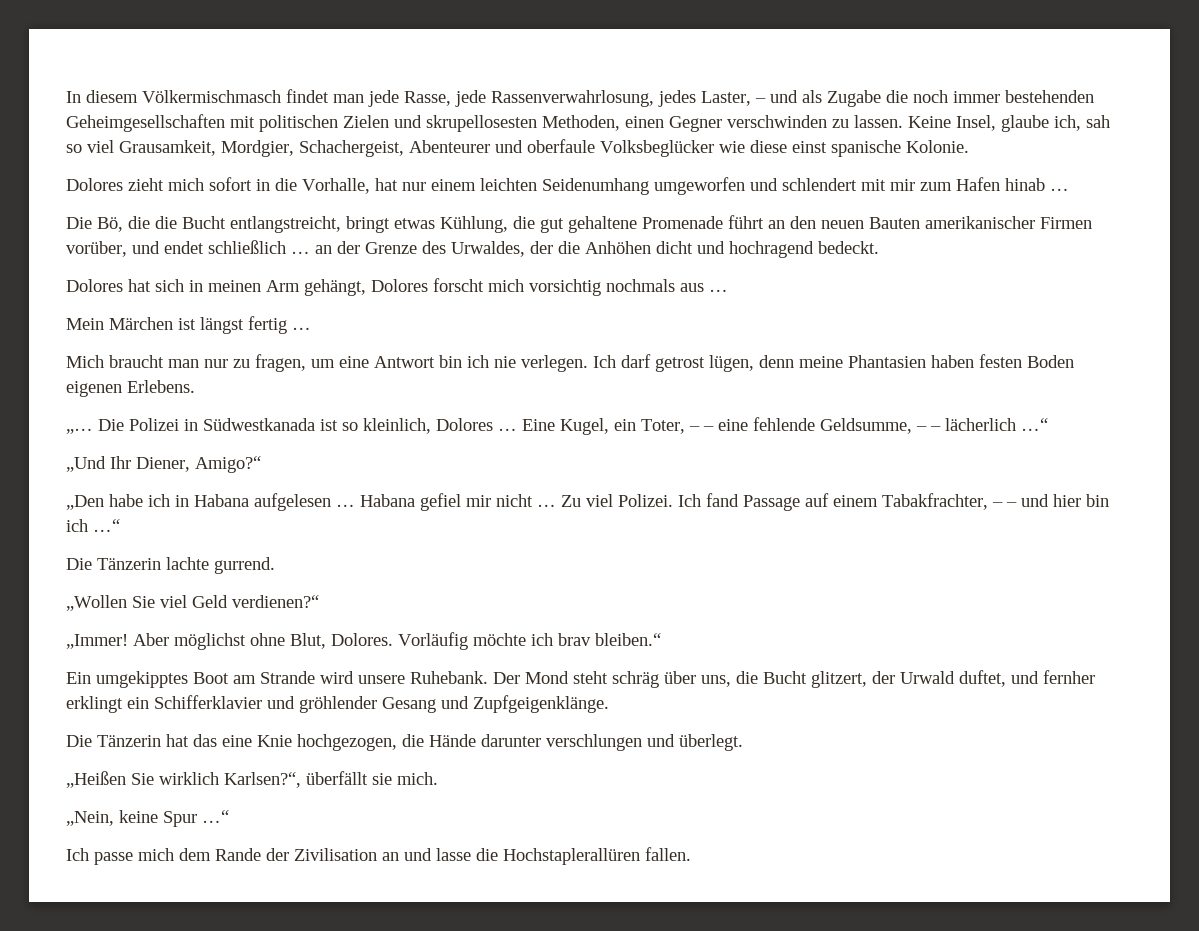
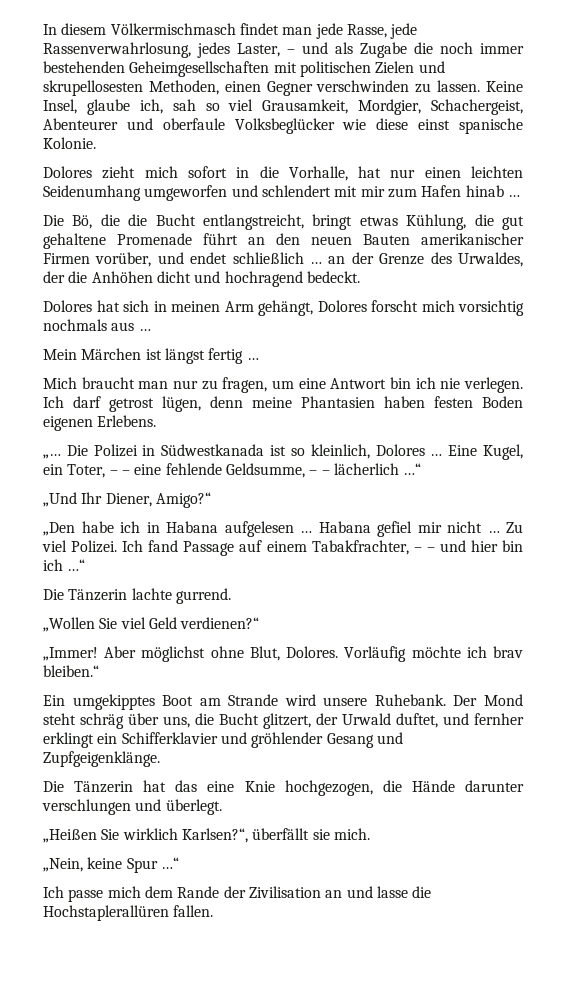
- Dolores zieht mich sofort in die Vorhalle, hat nur einem leichten Seidenumhang umgeworfen und schlendert mit mir zum Hafen hinab …
+ Dolores zieht mich sofort in die Vorhalle, hat nur einen leichten Seidenumhang umgeworfen und schlendert mit mir zum Hafen hinab …

